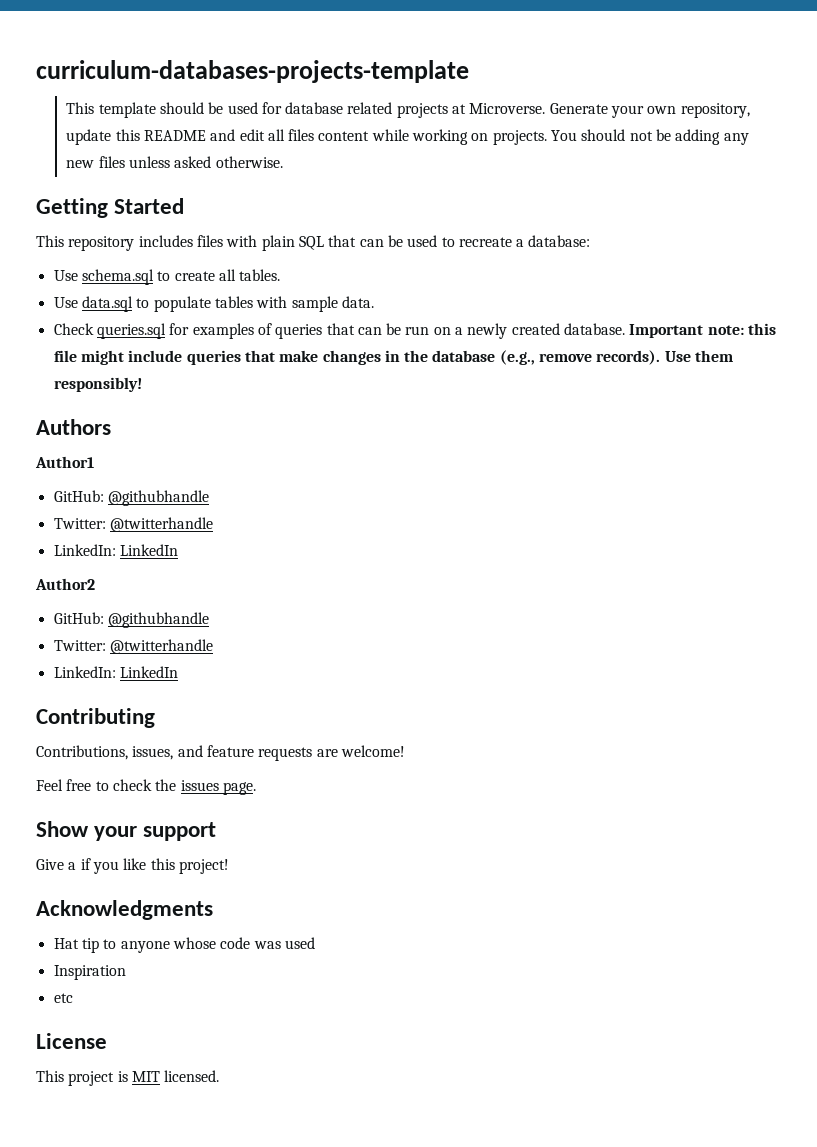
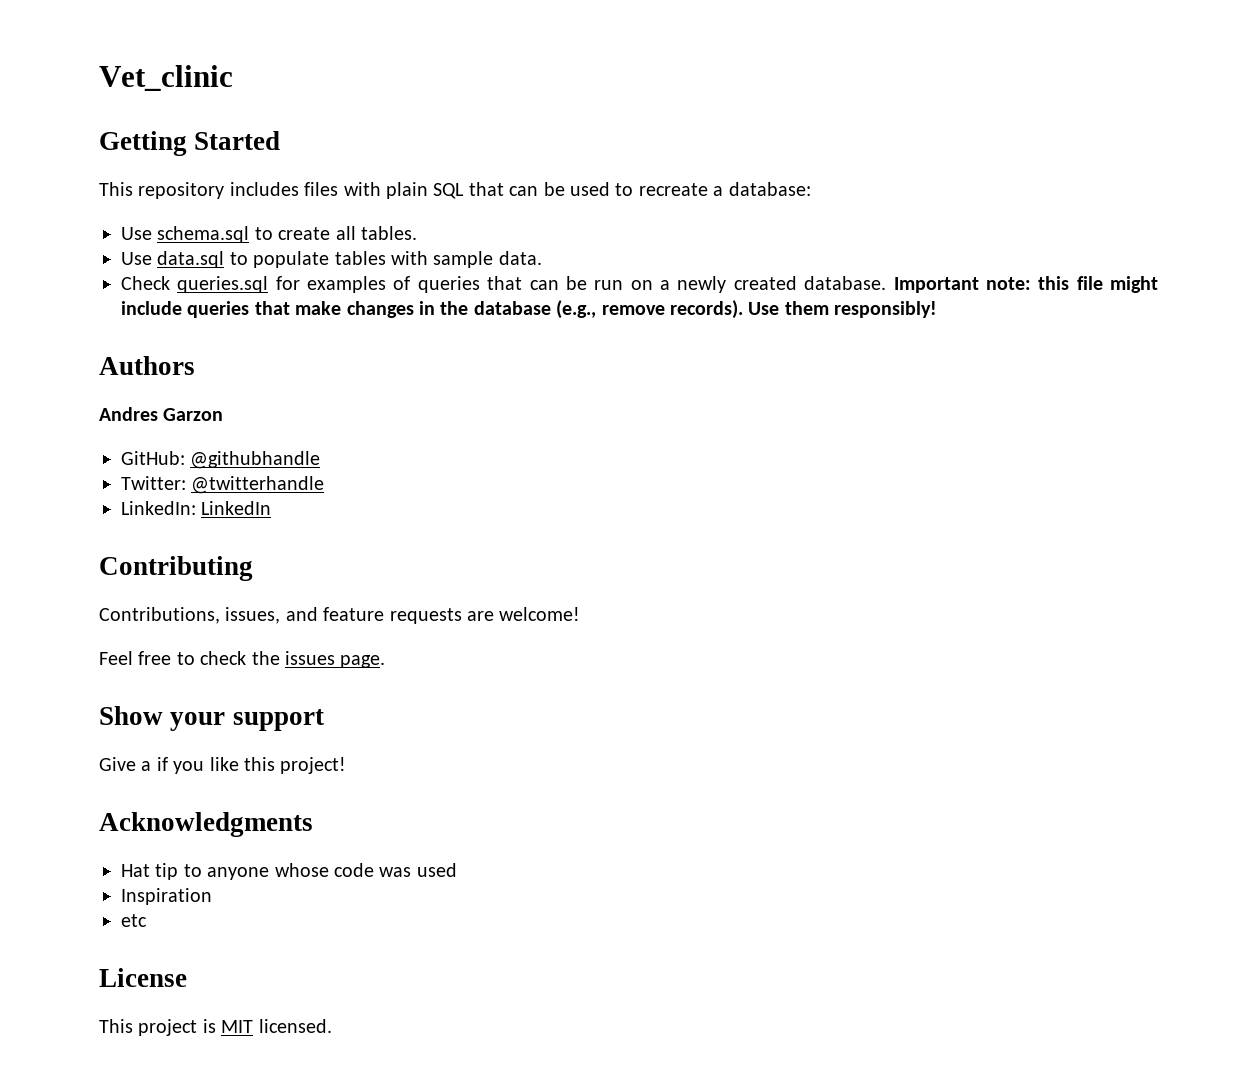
- curriculum-databases-projects-template
- This template should be used for database related projects at Microverse. Generate your own repository, update this README and edit all files content while working on projects. You should not be adding any new files unless asked otherwise.
+ Vet_clinic
- Author1
- GitHub: @githubhandle
- Twitter: @twitterhandle
- LinkedIn: LinkedIn
- Author2
+ Andres Garzon

